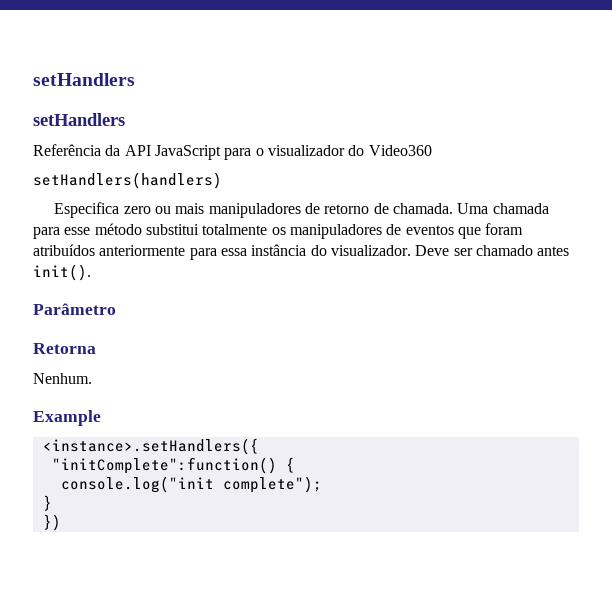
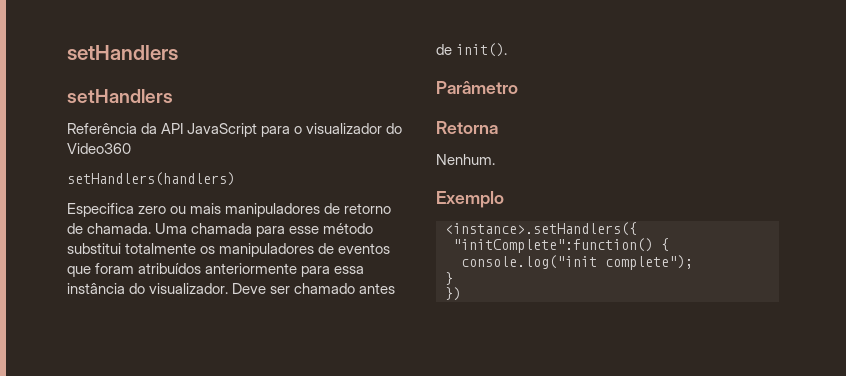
- Deve ser chamado antes init().
+ Deve ser chamado antes de init().
- Example
+ Exemplo

